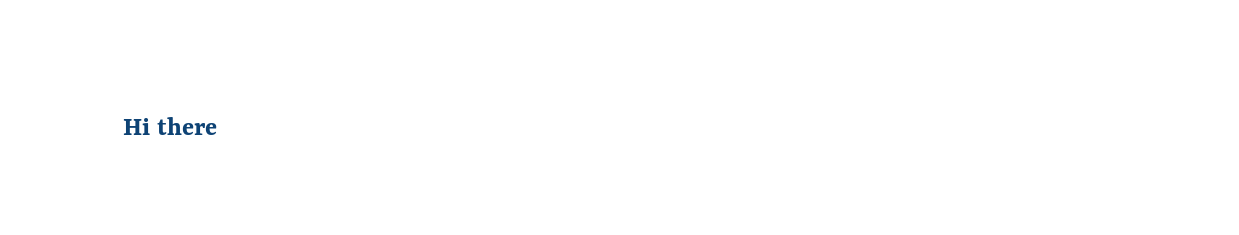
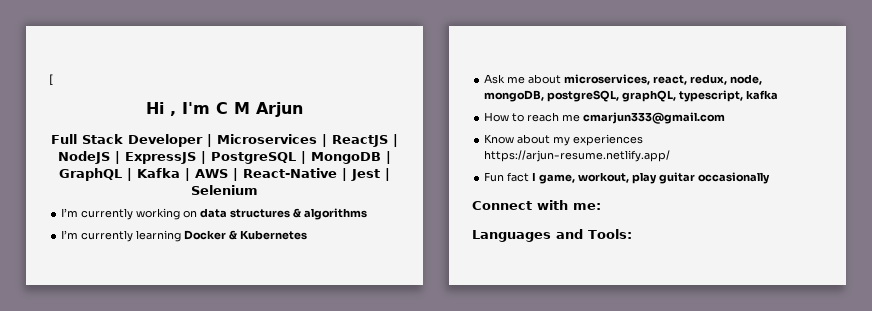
- Hi there
+ [
+ Hi , I'm C M Arjun
+ Full Stack Developer | Microservices | ReactJS | NodeJS | ExpressJS | PostgreSQL | MongoDB | GraphQL | Kafka | AWS | React-Native | Jest | Selenium
+ I’m currently working on data structures & algorithms
+ I’m currently learning Docker & Kubernetes
+ Ask me about microservices, react, redux, node, mongoDB, postgreSQL, graphQL, typescript, kafka
+ How to reach me cmarjun333@gmail.com
+ Know about my experiences https://arjun-resume.netlify.app/
+ Fun fact I game, workout, play guitar occasionally
+ Connect with me:
+ Languages and Tools:

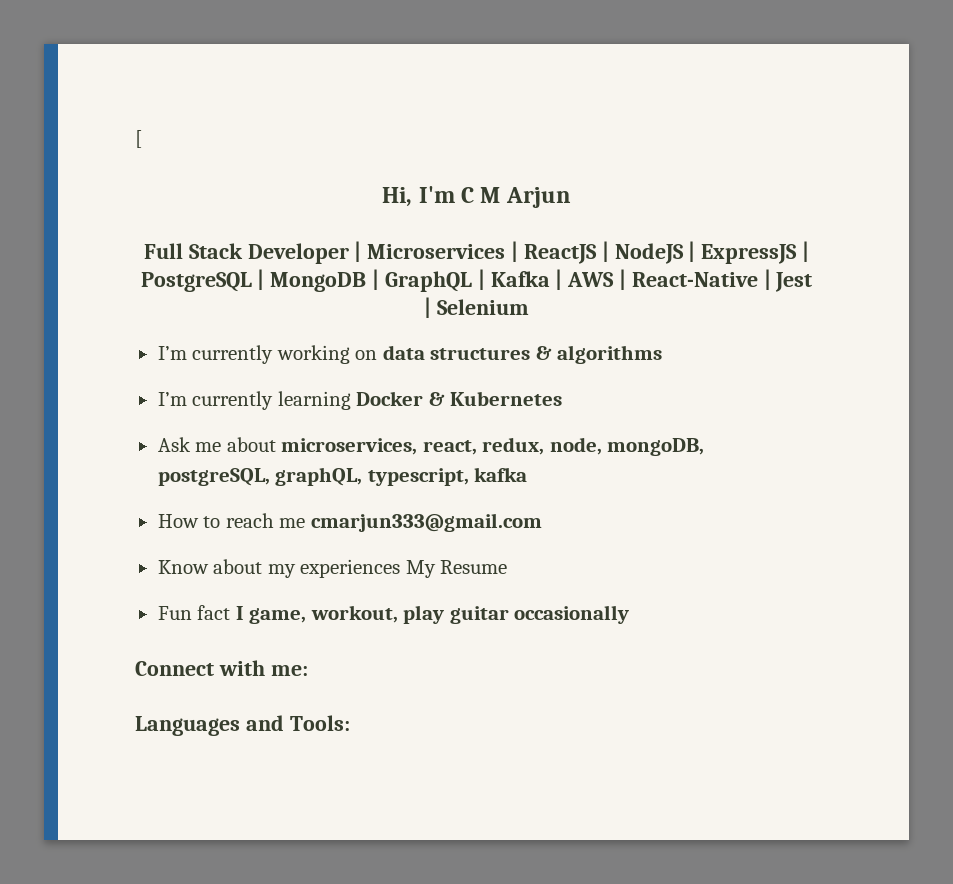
- Hi , I'm C M Arjun
+ Hi, I'm C M Arjun
- Know about my experiences https://arjun-resume.netlify.app/
+ Know about my experiences My Resume

